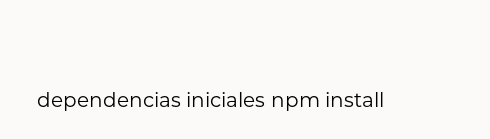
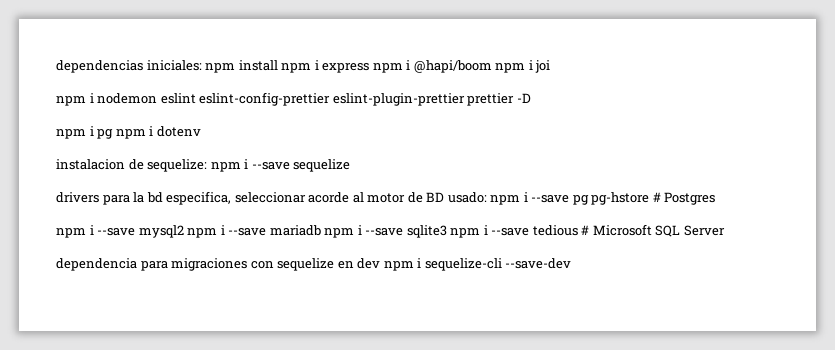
- dependencias iniciales npm install
+ dependencias iniciales: npm install npm i express npm i @hapi/boom npm i joi
+ npm i nodemon eslint eslint-config-prettier eslint-plugin-prettier prettier -D
+ npm i pg npm i dotenv
+ instalacion de sequelize: npm i --save sequelize
+ drivers para la bd especifica, seleccionar acorde al motor de BD usado: npm i --save pg pg-hstore # Postgres
+ npm i --save mysql2 npm i --save mariadb npm i --save sqlite3 npm i --save tedious # Microsoft SQL Server
+ dependencia para migraciones con sequelize en dev npm i sequelize-cli --save-dev

